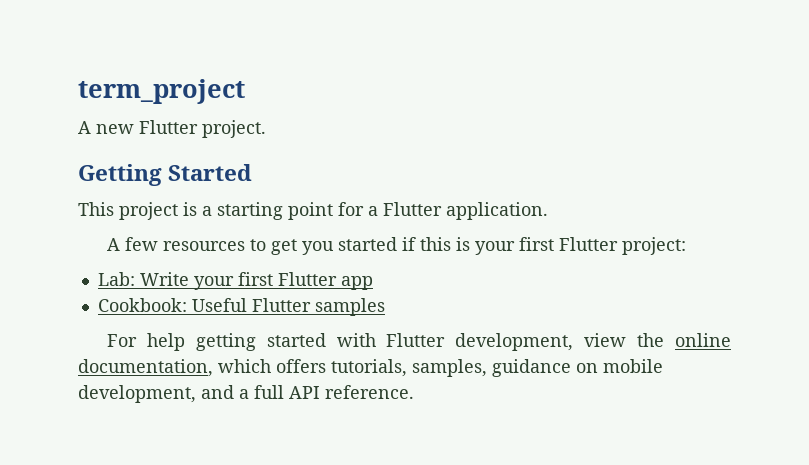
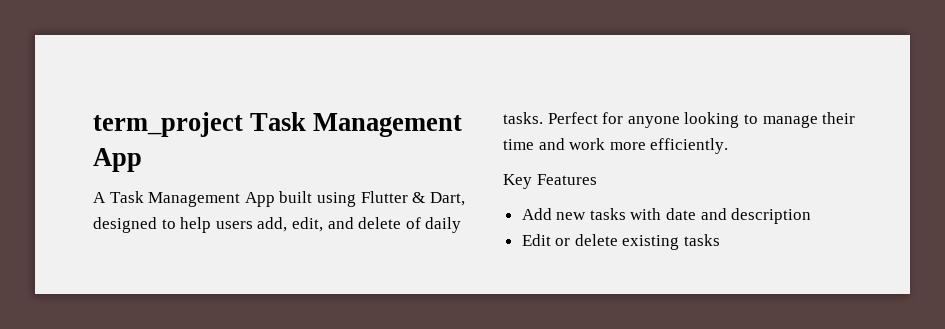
- term_project
- A new Flutter project.
- Getting Started
- This project is a starting point for a Flutter application.
- A few resources to get you started if this is your first Flutter project:
- Lab: Write your first Flutter app
- Cookbook: Useful Flutter samples
- For help getting started with Flutter development, view the online documentation, which offers tutorials, samples, guidance on mobile development, and a full API reference.
+ term_project Task Management App
+ A Task Management App built using Flutter & Dart, designed to help users add, edit, and delete of daily tasks. Perfect for anyone looking to manage their time and work more efficiently.
+ Key Features
+ Add new tasks with date and description
+ Edit or delete existing tasks

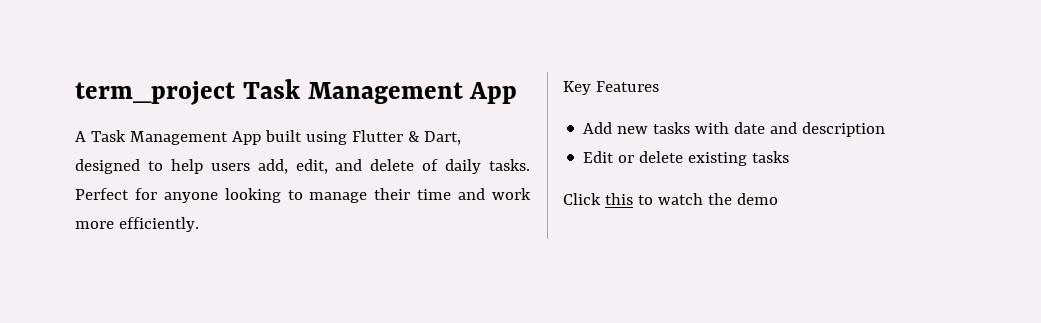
+ Click this to watch the demo

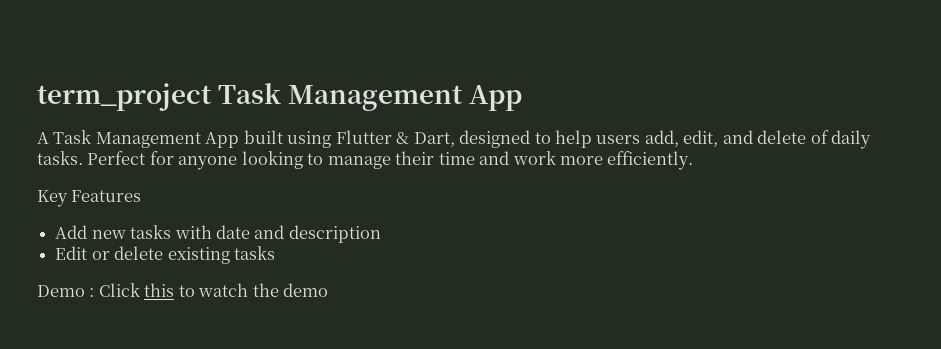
- Click this to watch the demo
+ Demo : Click this to watch the demo

